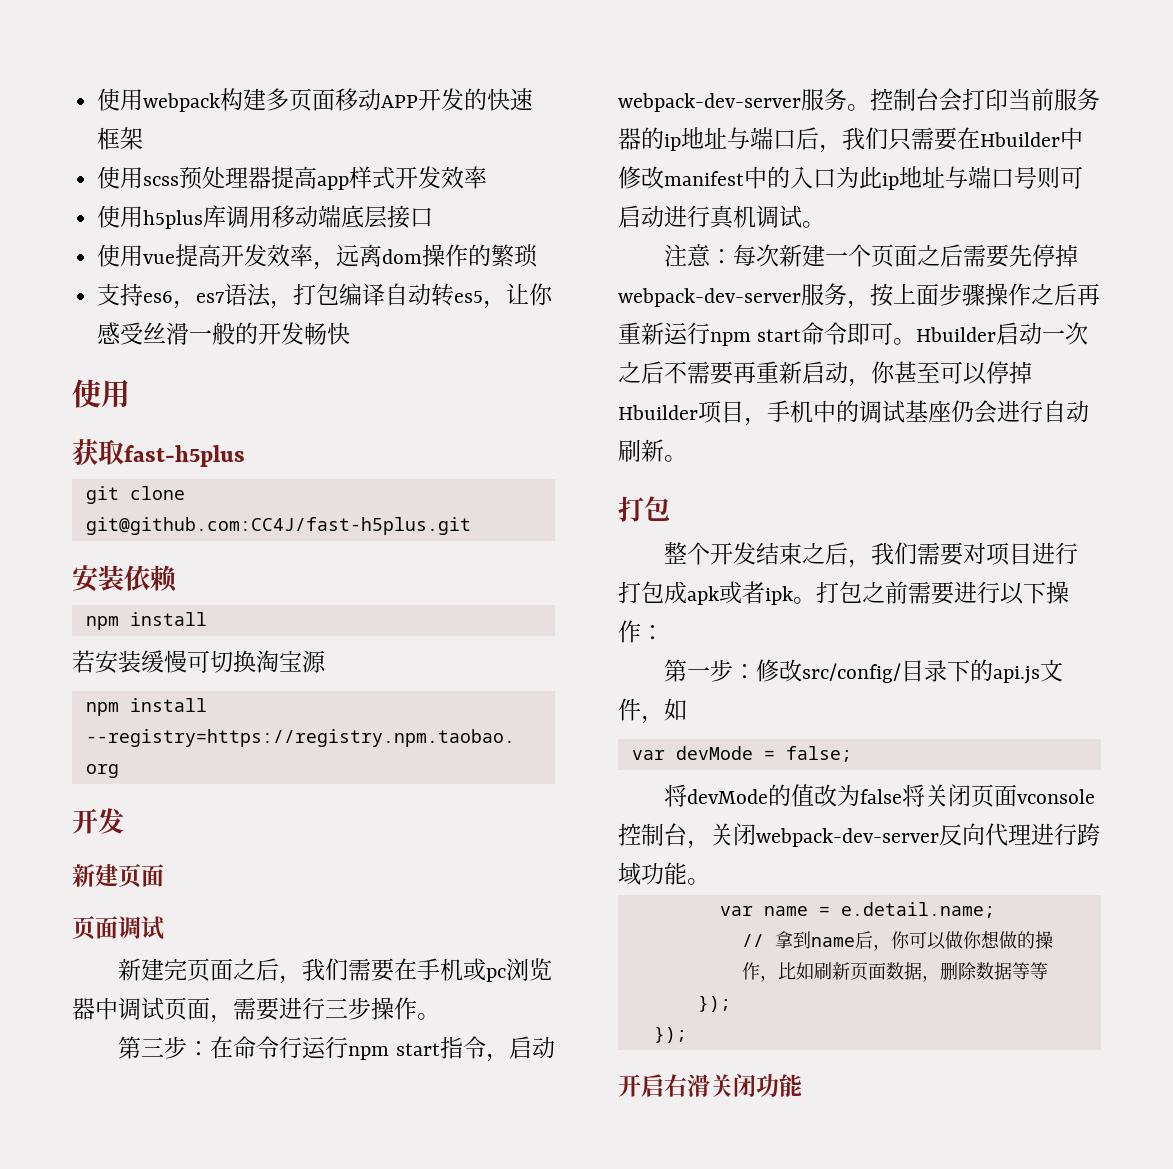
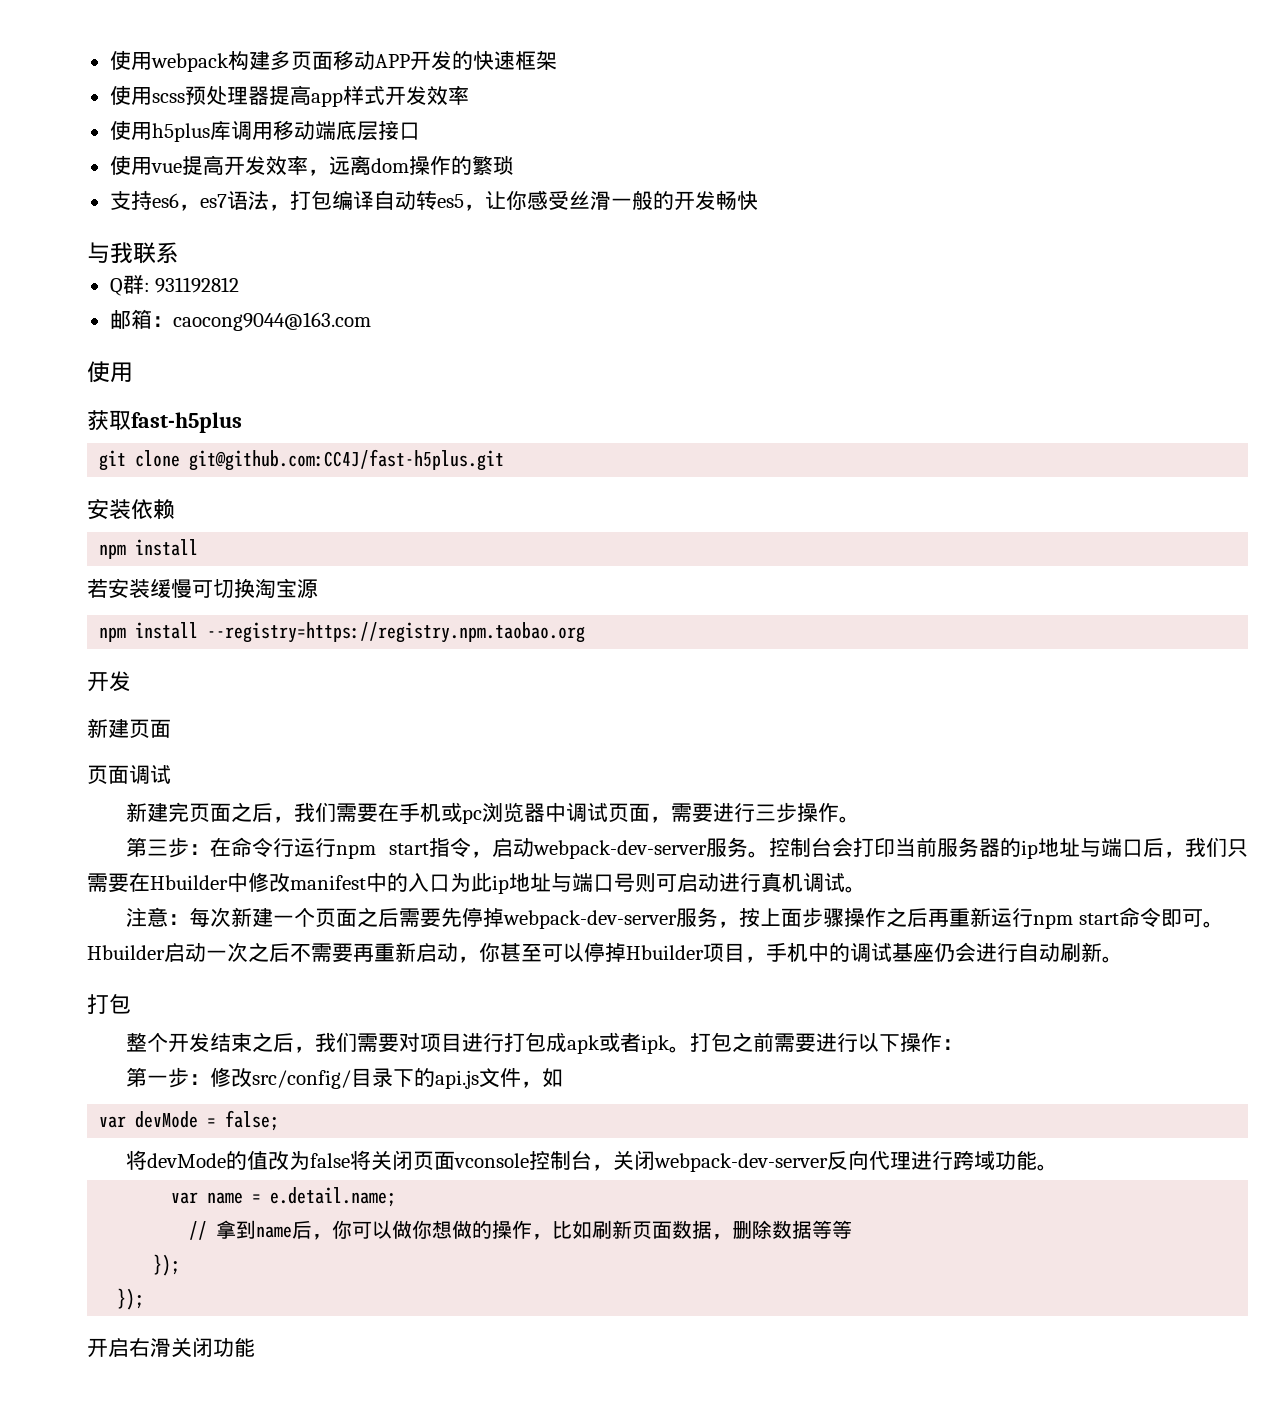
+ 与我联系
+ Q群: 931192812
+ 邮箱：caocong9044@163.com

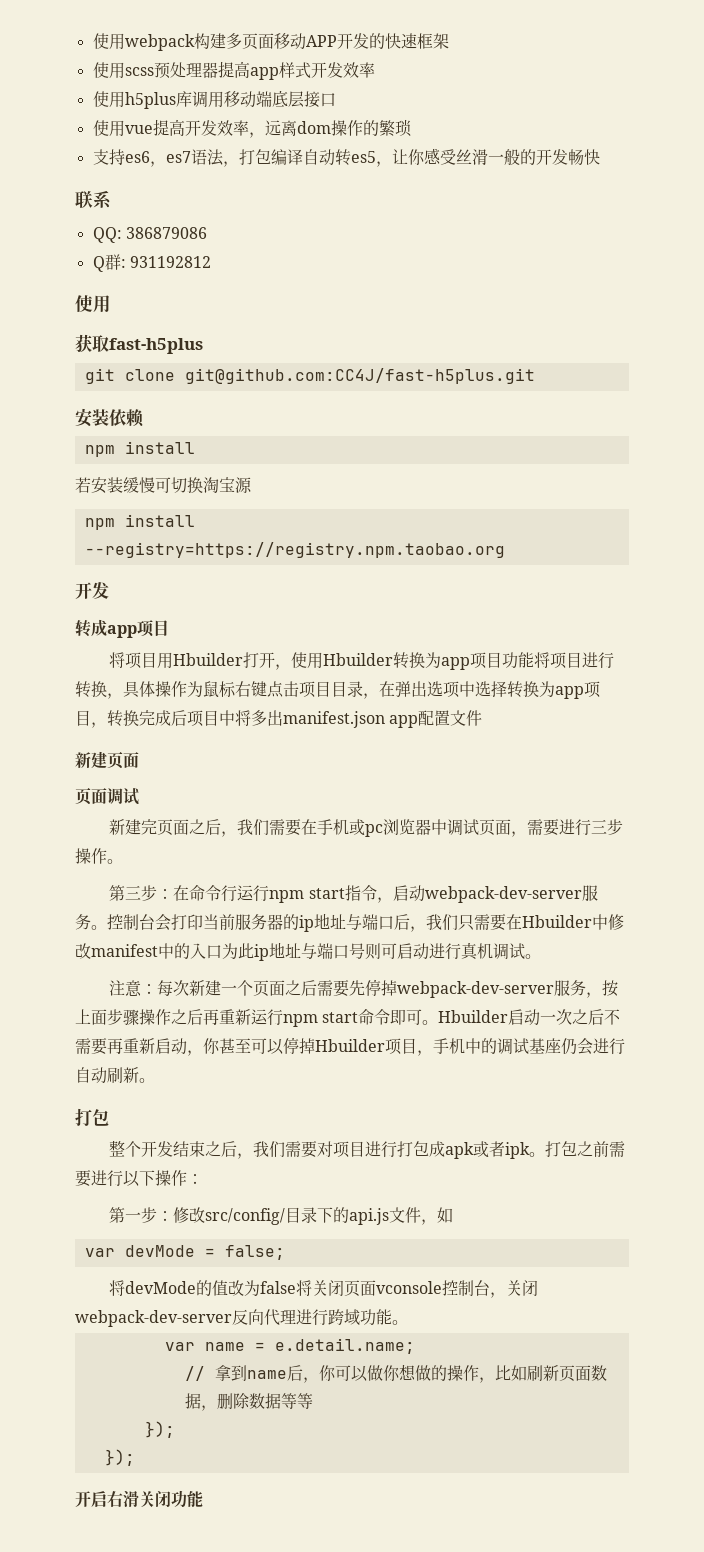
- 与我联系
+ 联系
+ QQ: 386879086
- 邮箱：caocong9044@163.com
+ 转成app项目
+ 将项目用Hbuilder打开，使用Hbuilder转换为app项目功能将项目进行转换，具体操作为鼠标右键点击项目目录，在弹出选项中选择转换为app项目，转换完成后项目中将多出manifest.json app配置文件

